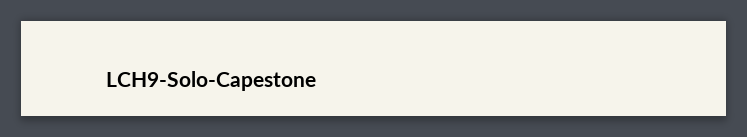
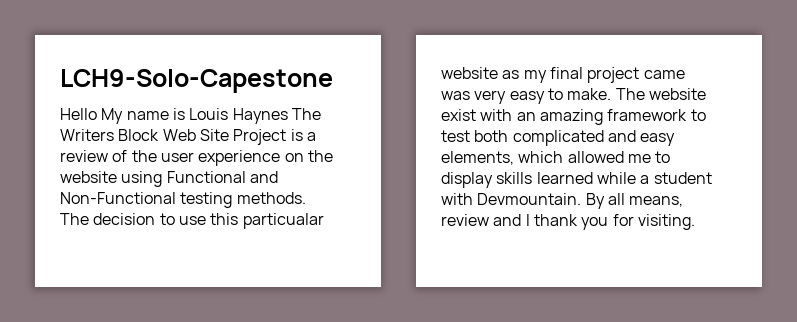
+ Hello My name is Louis Haynes The Writers Block Web Site Project is a review of the user experience on the website using Functional and Non-Functional testing methods. The decision to use this particualar website as my final project came was very easy to make. The website exist with an amazing framework to test both complicated and easy elements, which allowed me to display skills learned while a student with Devmountain. By all means, review and I thank you for visiting.

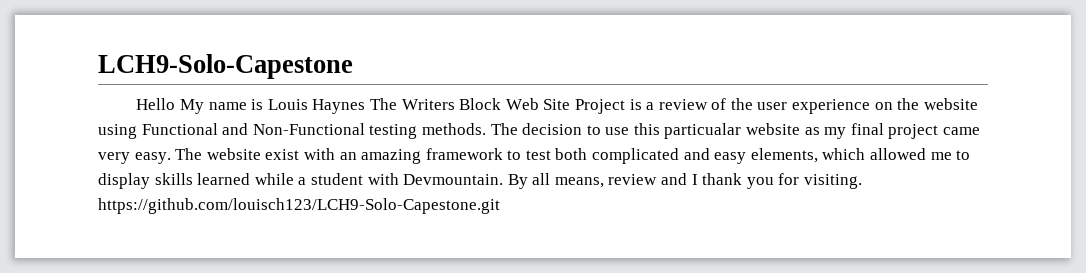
- The decision to use this particualar website as my final project came was very easy to make.
+ The decision to use this particualar website as my final project came very easy.
- By all means, review and I thank you for visiting.
+ By all means, review and I thank you for visiting. https://github.com/louisch123/LCH9-Solo-Capestone.git

